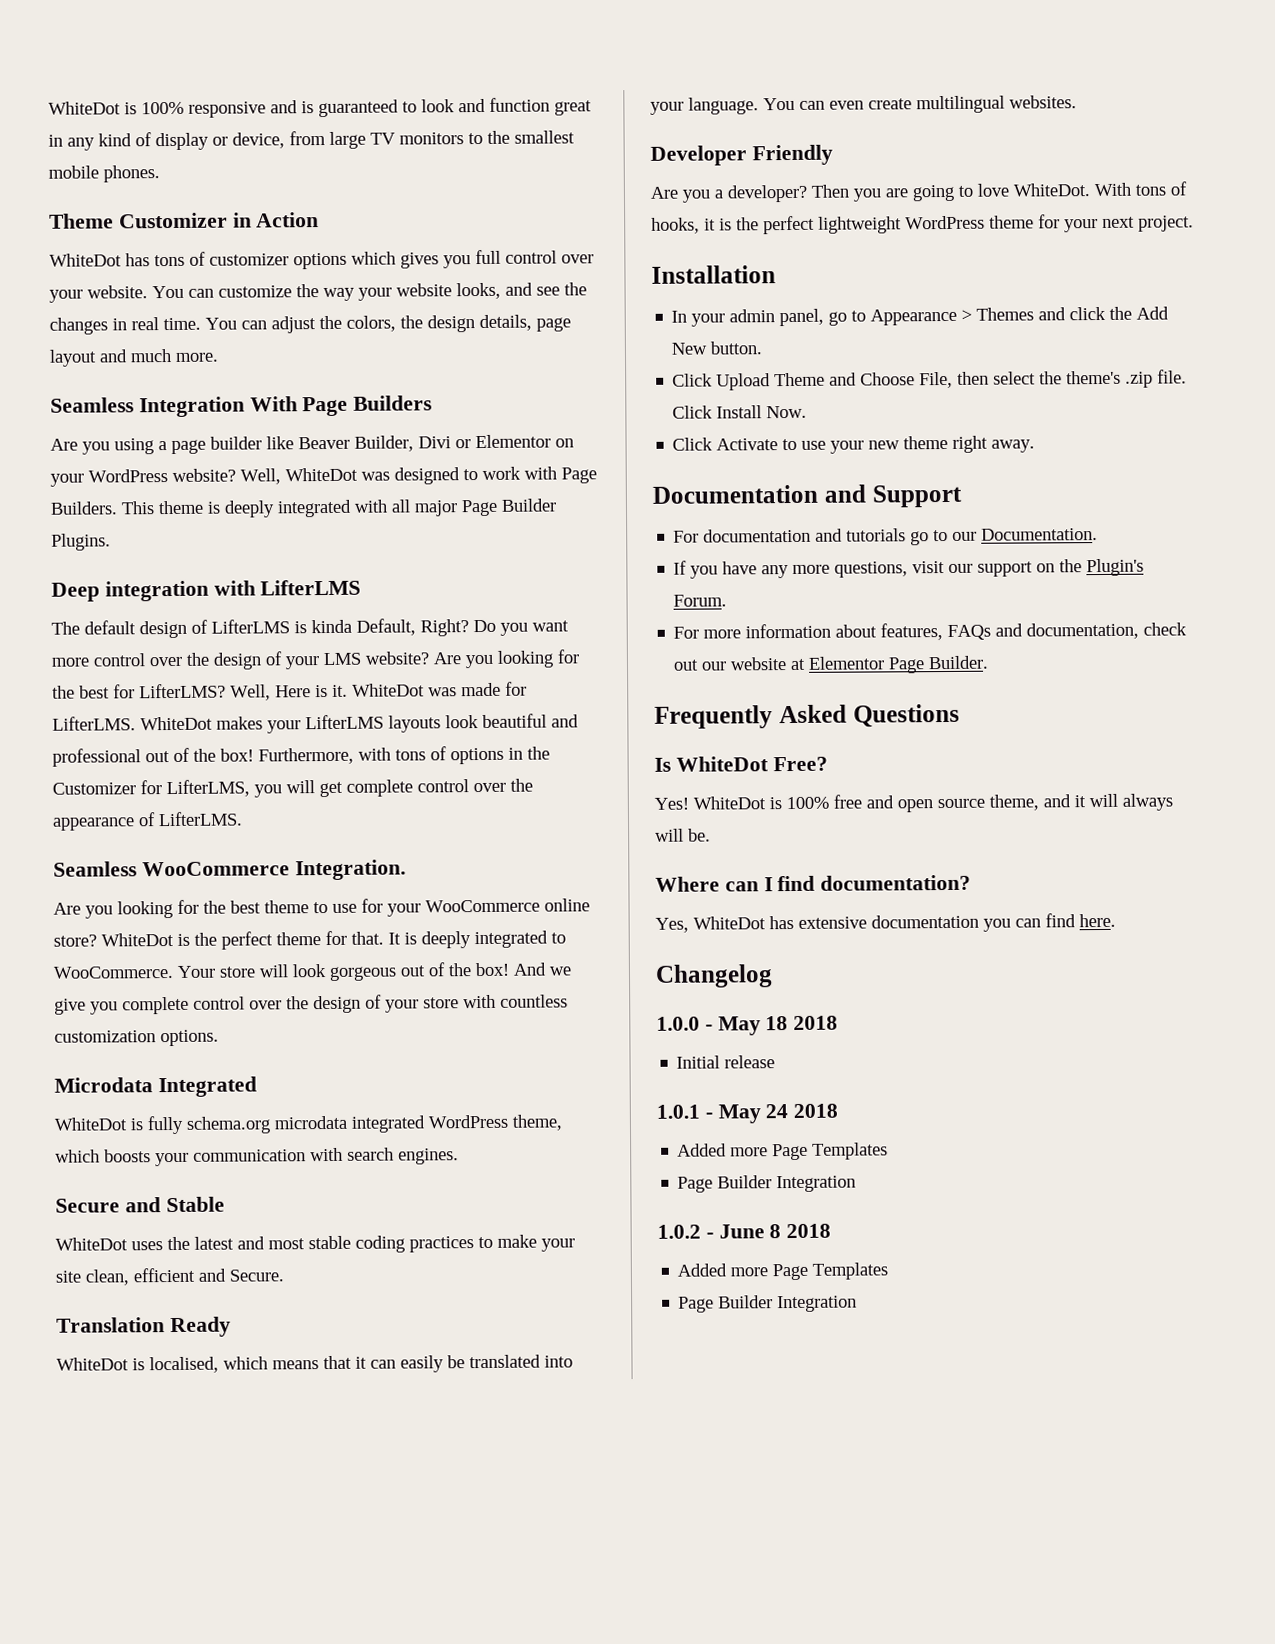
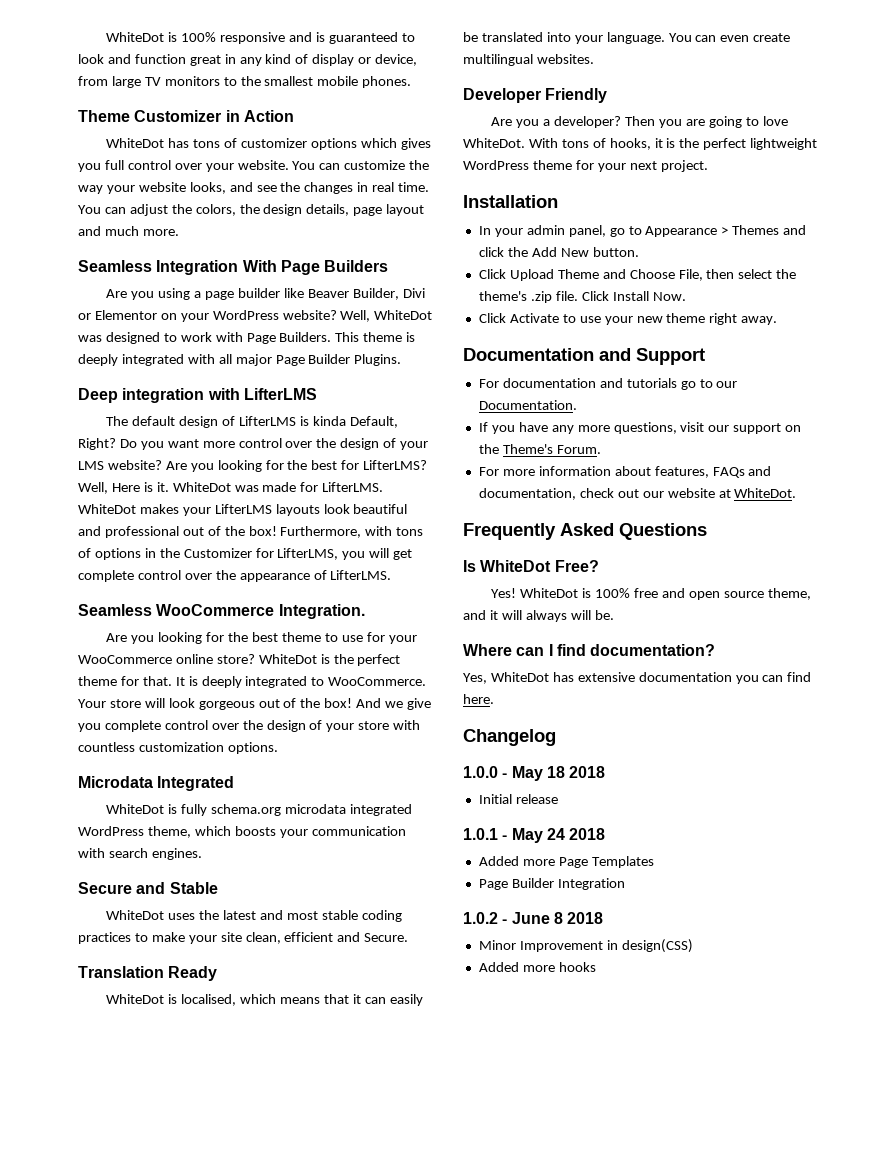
- If you have any more questions, visit our support on the Plugin's Forum.
+ If you have any more questions, visit our support on the Theme's Forum.
- For more information about features, FAQs and documentation, check out our website at Elementor Page Builder.
+ For more information about features, FAQs and documentation, check out our website at WhiteDot.
  1.0.2 - June 8 2018
- Added more Page Templates
- Page Builder Integration
+ Minor Improvement in design(CSS)
+ Added more hooks

